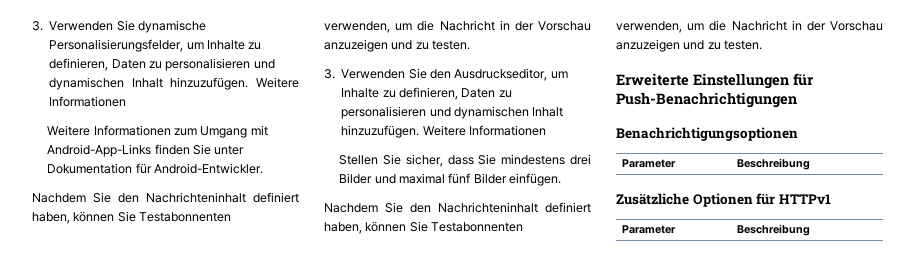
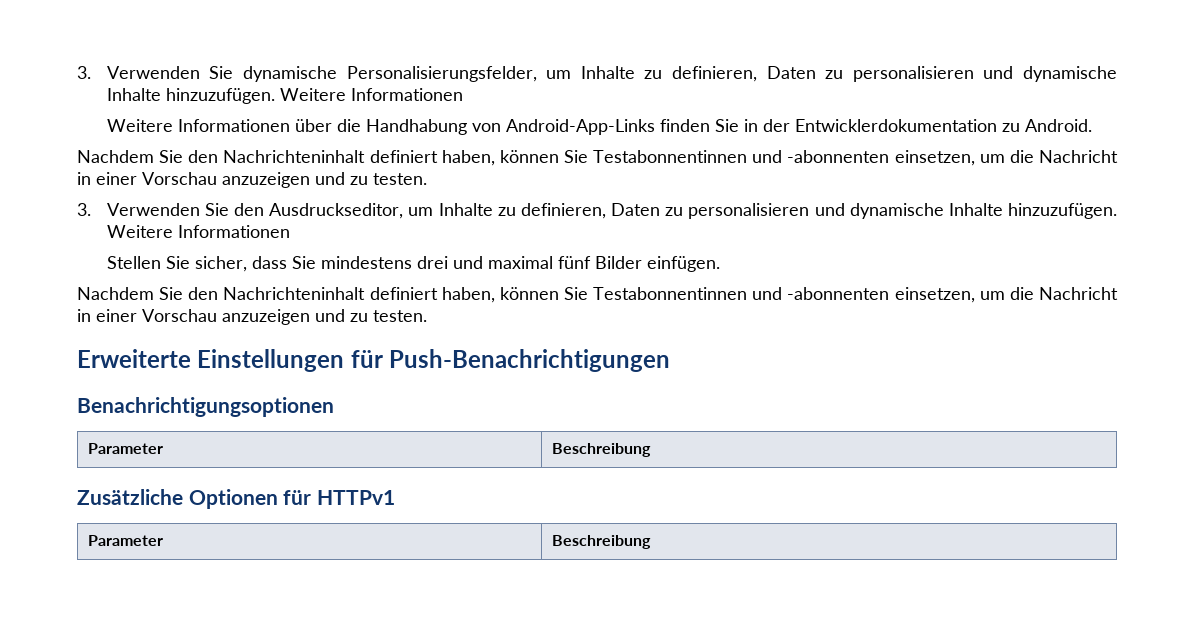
- 3. Verwenden Sie dynamische Personalisierungsfelder, um Inhalte zu definieren, Daten zu personalisieren und dynamischen Inhalt hinzuzufügen.
+ 3. Verwenden Sie dynamische Personalisierungsfelder, um Inhalte zu definieren, Daten zu personalisieren und dynamische Inhalte hinzuzufügen.
- Weitere Informationen zum Umgang mit Android-App-Links finden Sie unter Dokumentation für Android-Entwickler.
- Nachdem Sie den Nachrichteninhalt definiert haben, können Sie Testabonnenten verwenden, um die Nachricht in der Vorschau anzuzeigen und zu testen.
+ Weitere Informationen über die Handhabung von Android-App-Links finden Sie in der Entwicklerdokumentation zu Android.
+ Nachdem Sie den Nachrichteninhalt definiert haben, können Sie Testabonnentinnen und -abonnenten einsetzen, um die Nachricht in einer Vorschau anzuzeigen und zu testen.
- 3. Verwenden Sie den Ausdruckseditor, um Inhalte zu definieren, Daten zu personalisieren und dynamischen Inhalt hinzuzufügen.
+ 3. Verwenden Sie den Ausdruckseditor, um Inhalte zu definieren, Daten zu personalisieren und dynamische Inhalte hinzuzufügen.
- Stellen Sie sicher, dass Sie mindestens drei Bilder und maximal fünf Bilder einfügen.
- Nachdem Sie den Nachrichteninhalt definiert haben, können Sie Testabonnenten verwenden, um die Nachricht in der Vorschau anzuzeigen und zu testen.
+ Stellen Sie sicher, dass Sie mindestens drei und maximal fünf Bilder einfügen.
+ Nachdem Sie den Nachrichteninhalt definiert haben, können Sie Testabonnentinnen und -abonnenten einsetzen, um die Nachricht in einer Vorschau anzuzeigen und zu testen.

